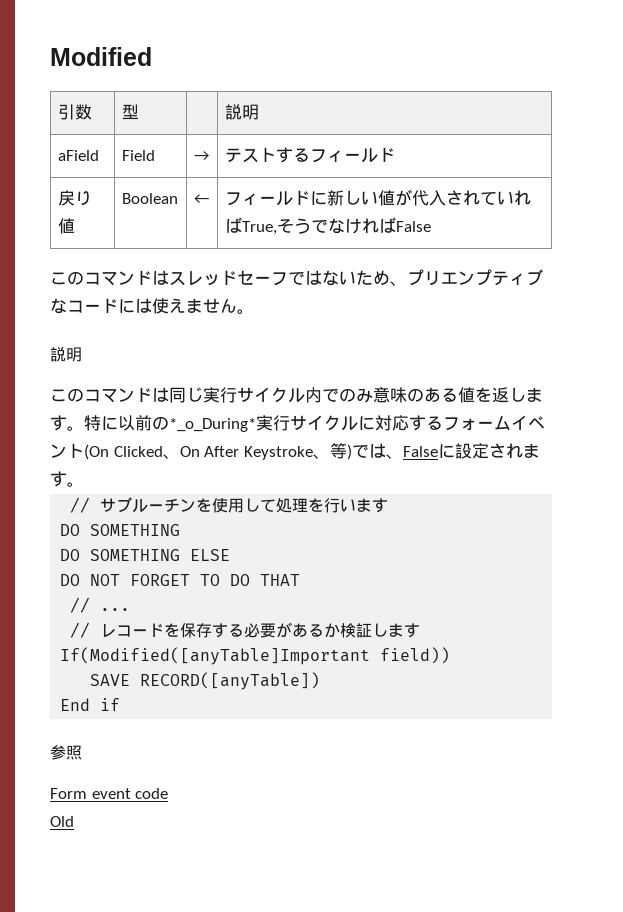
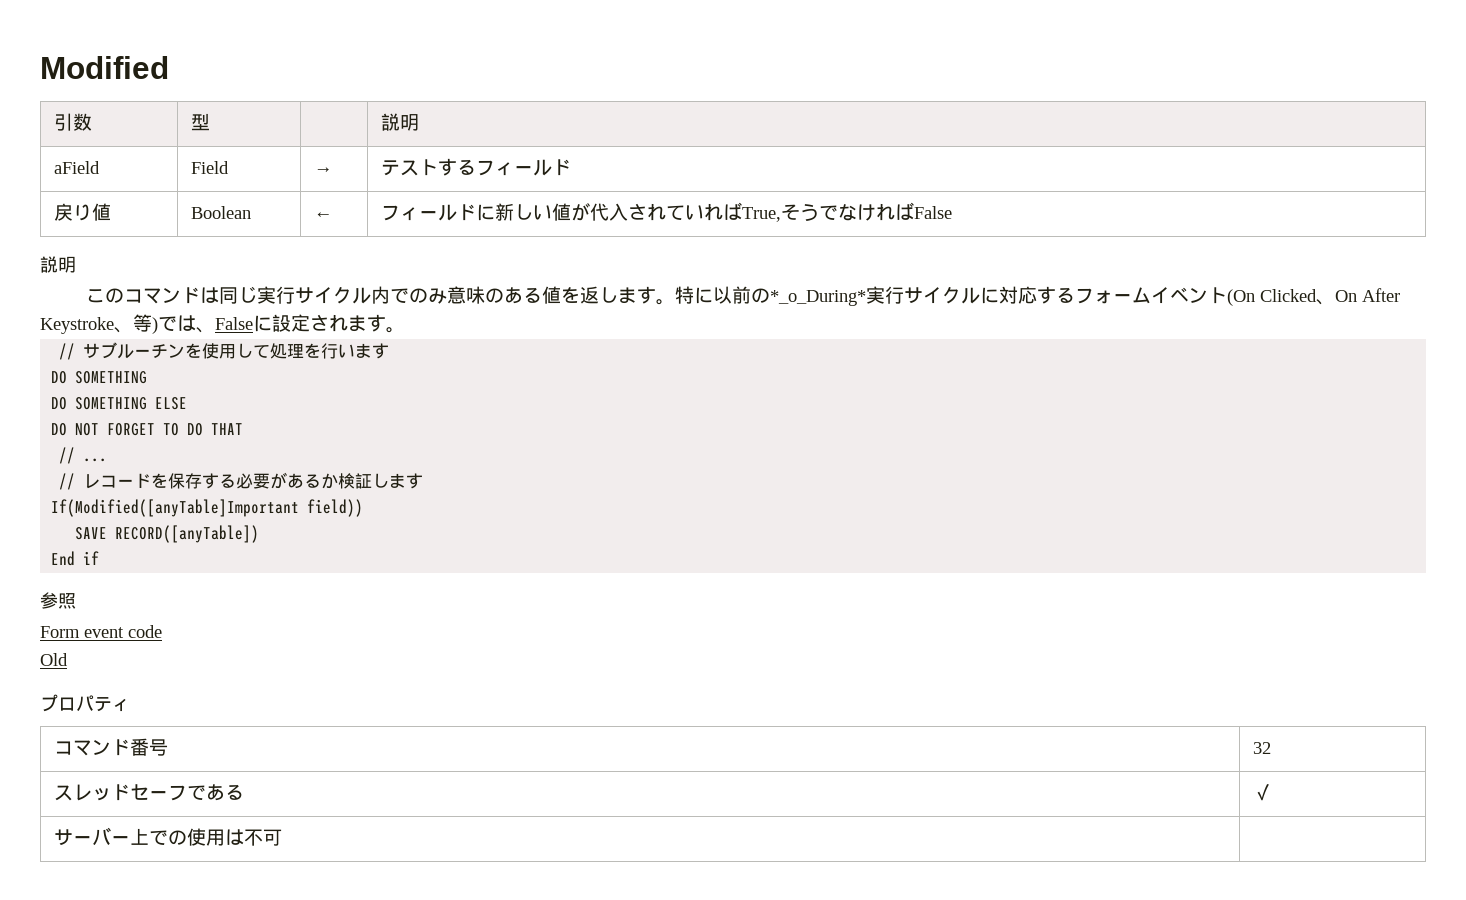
- このコマンドはスレッドセーフではないため、プリエンプティブなコードには使えません。
+ プロパティ
+ コマンド番号 | 32
+ スレッドセーフである | ✓
+ サーバー上での使用は不可 |

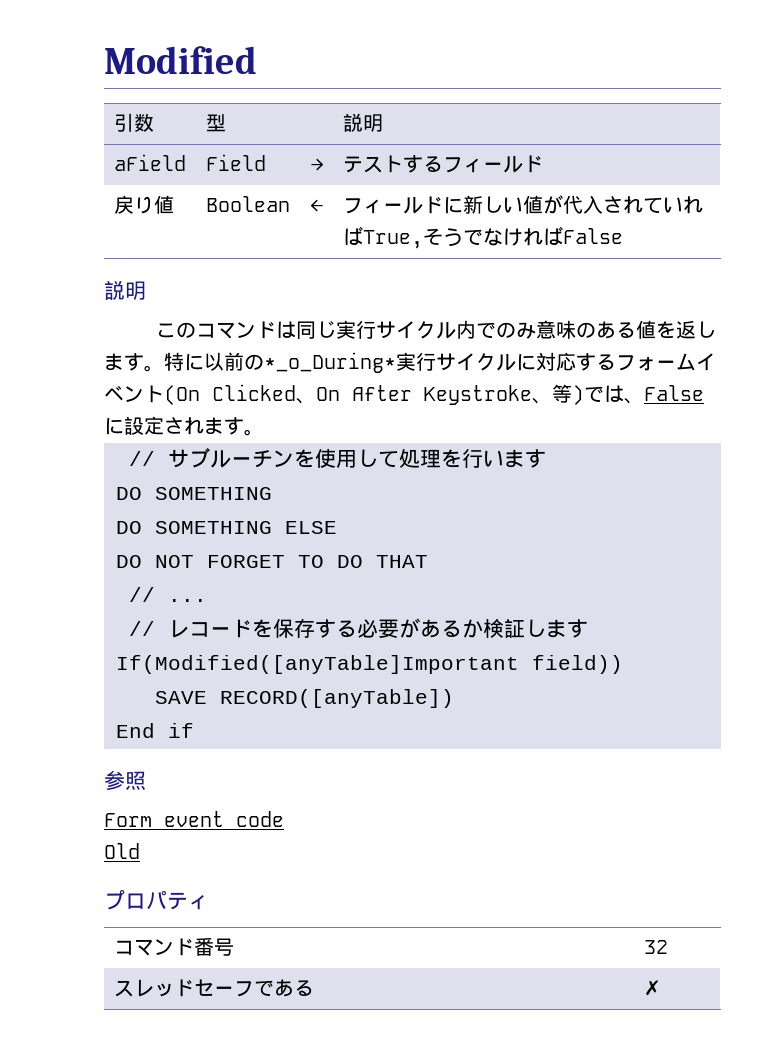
- スレッドセーフである | ✓
- サーバー上での使用は不可 |
+ スレッドセーフである | ✗

